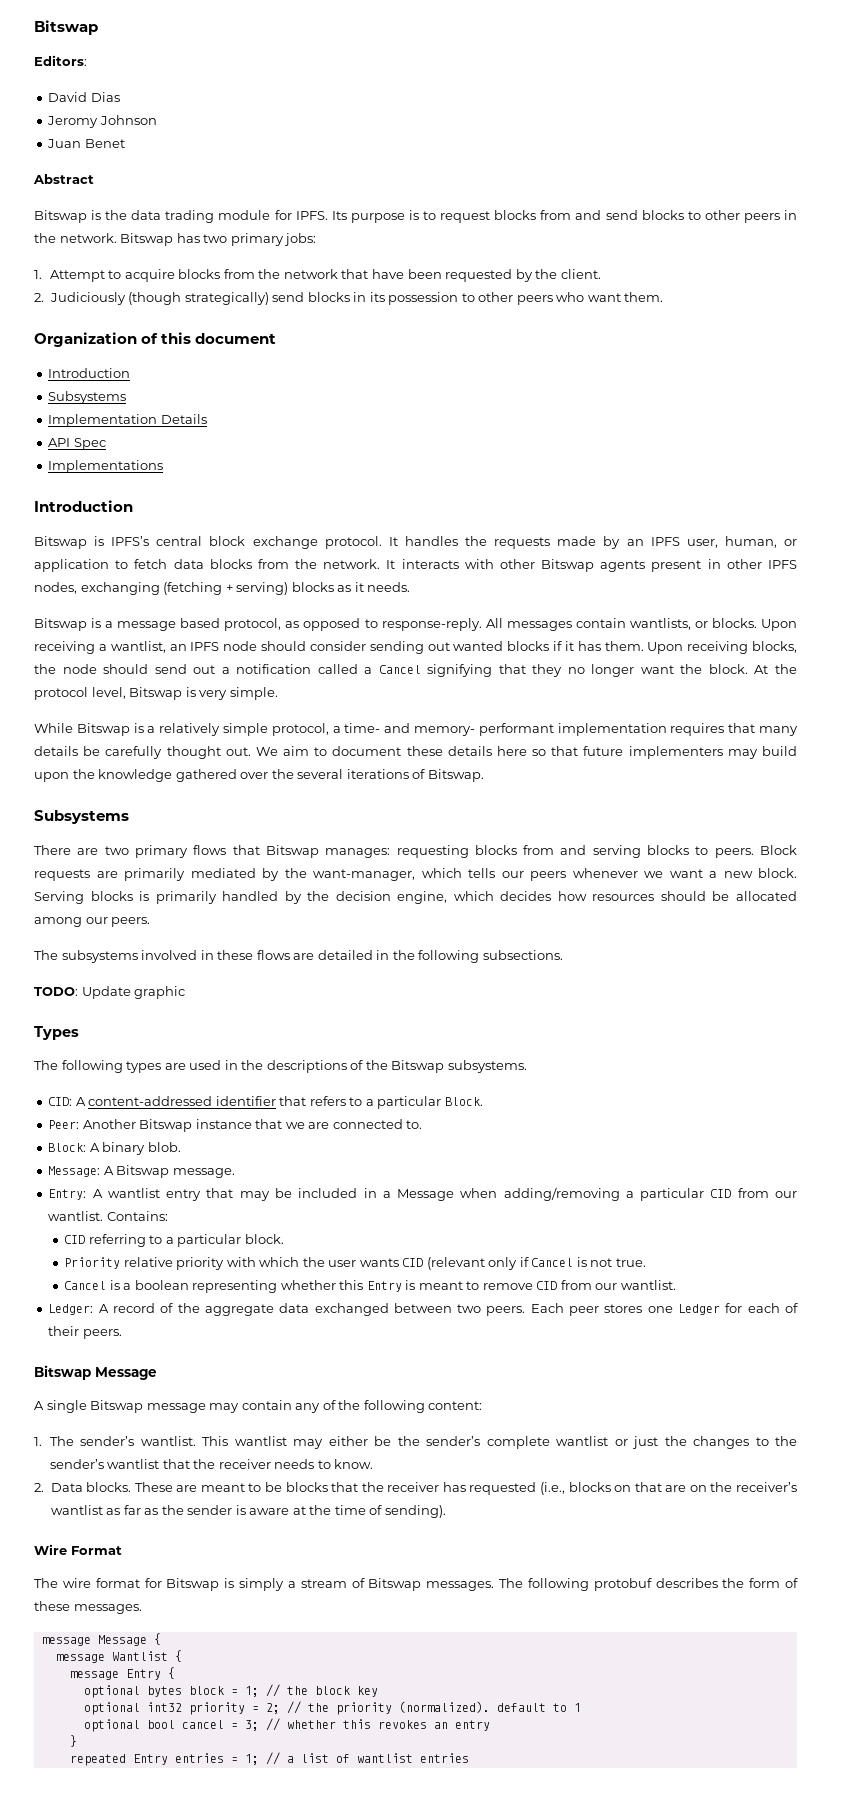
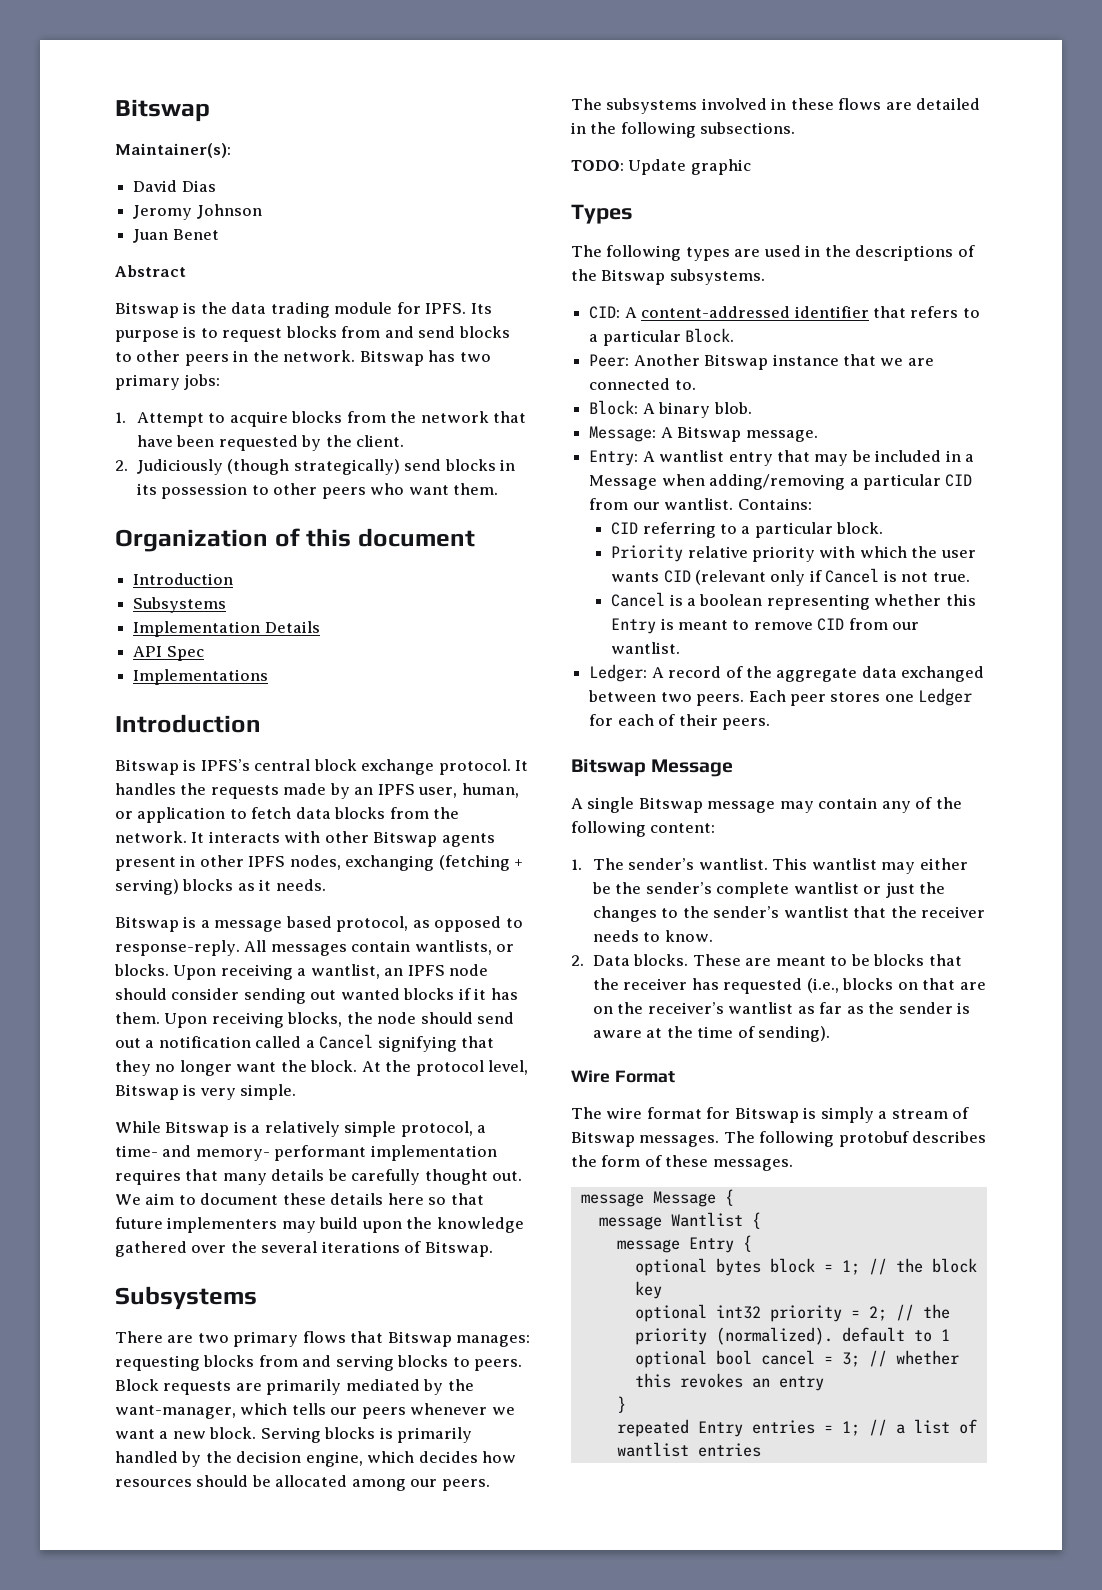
- Editors:
+ Maintainer(s):

